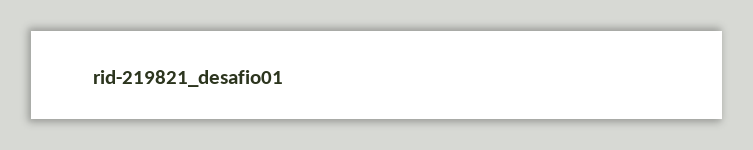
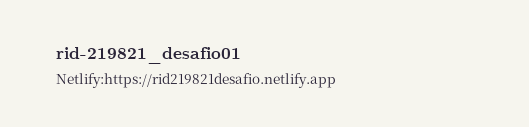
+ Netlify:https://rid219821desafio.netlify.app

